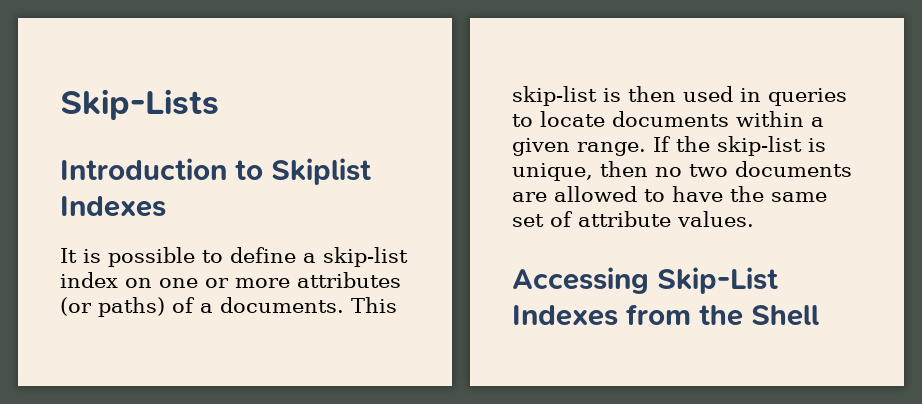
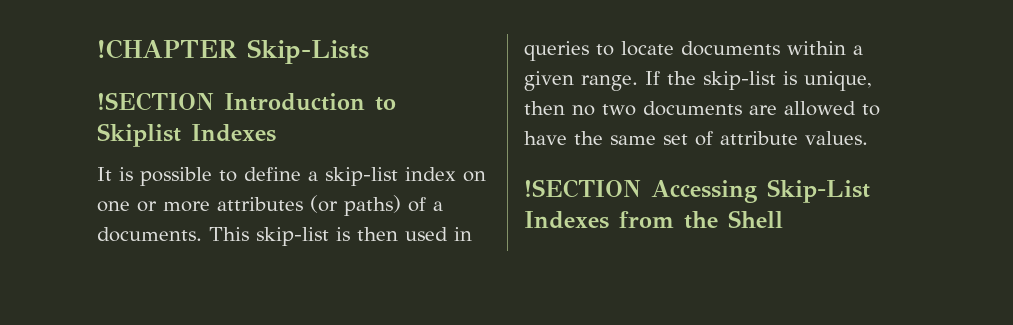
- Skip-Lists
+ !CHAPTER Skip-Lists
- Introduction to Skiplist Indexes
+ !SECTION Introduction to Skiplist Indexes
- Accessing Skip-List Indexes from the Shell
+ !SECTION Accessing Skip-List Indexes from the Shell

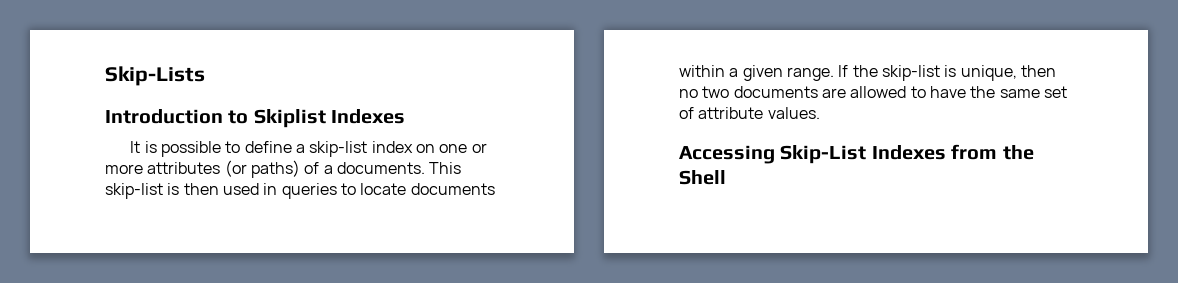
- !CHAPTER Skip-Lists
+ Skip-Lists
- !SECTION Introduction to Skiplist Indexes
+ Introduction to Skiplist Indexes
- !SECTION Accessing Skip-List Indexes from the Shell
+ Accessing Skip-List Indexes from the Shell

